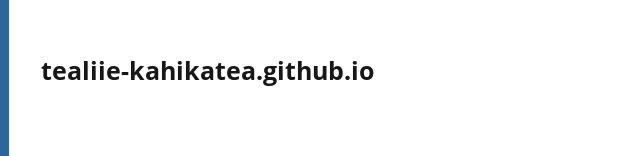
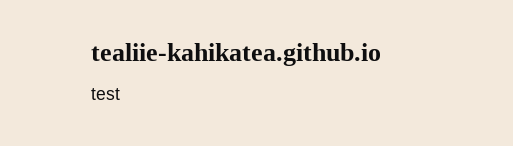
+ test

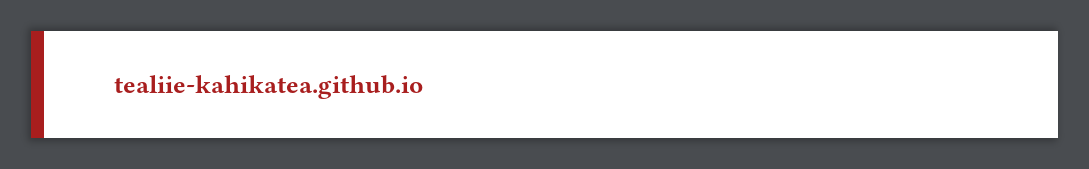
- test

